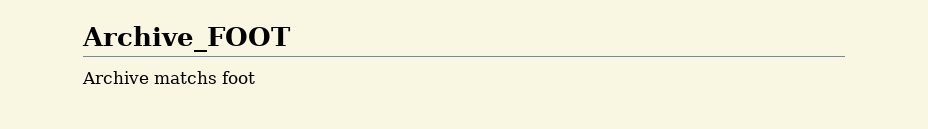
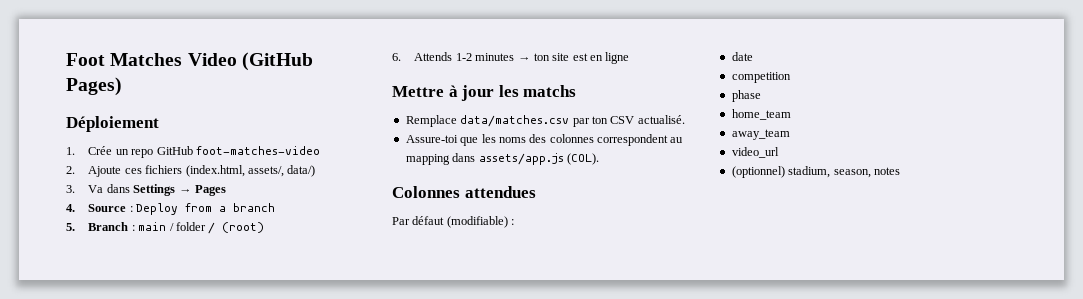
- Archive_FOOT
- Archive matchs foot
+ Foot Matches Video (GitHub Pages)
+ Déploiement
+ 1. Crée un repo GitHub foot-matches-video
+ 2. Ajoute ces fichiers (index.html, assets/, data/)
+ 3. Va dans Settings → Pages
+ 4. Source : Deploy from a branch
+ 5. Branch : main / folder / (root)
+ 6. Attends 1-2 minutes → ton site est en ligne
+ Mettre à jour les matchs
+ Remplace data/matches.csv par ton CSV actualisé.
+ Assure-toi que les noms des colonnes correspondent au mapping dans assets/app.js (COL).
+ Colonnes attendues
+ Par défaut (modifiable) :
+ date
+ competition
+ phase
+ home_team
+ away_team
+ video_url
+ (optionnel) stadium, season, notes

